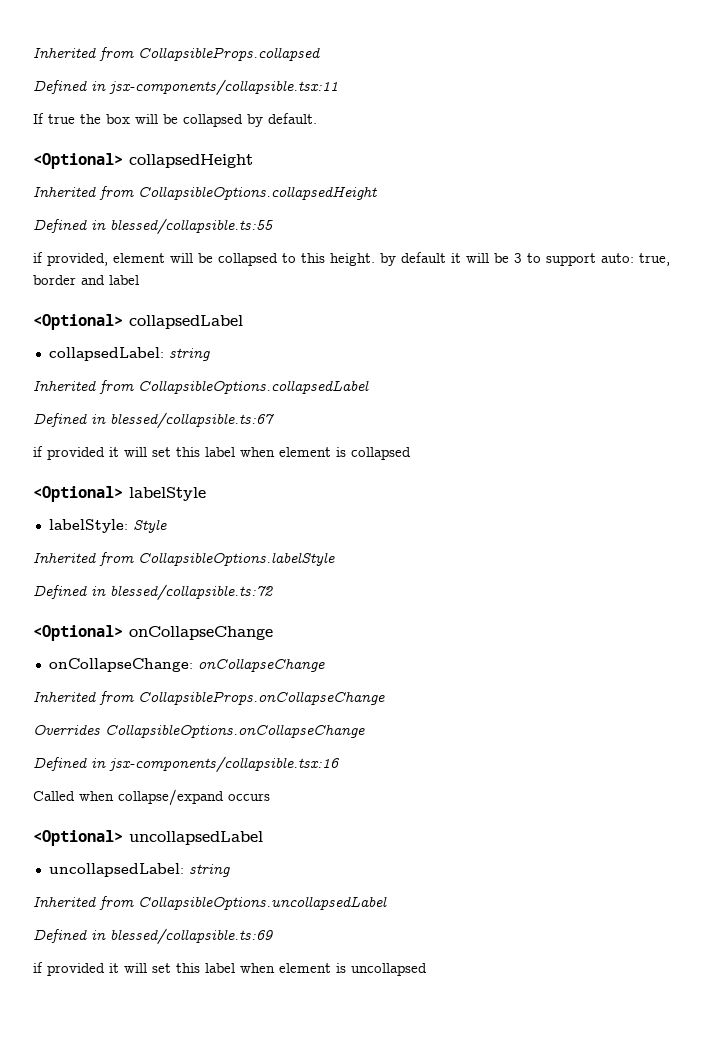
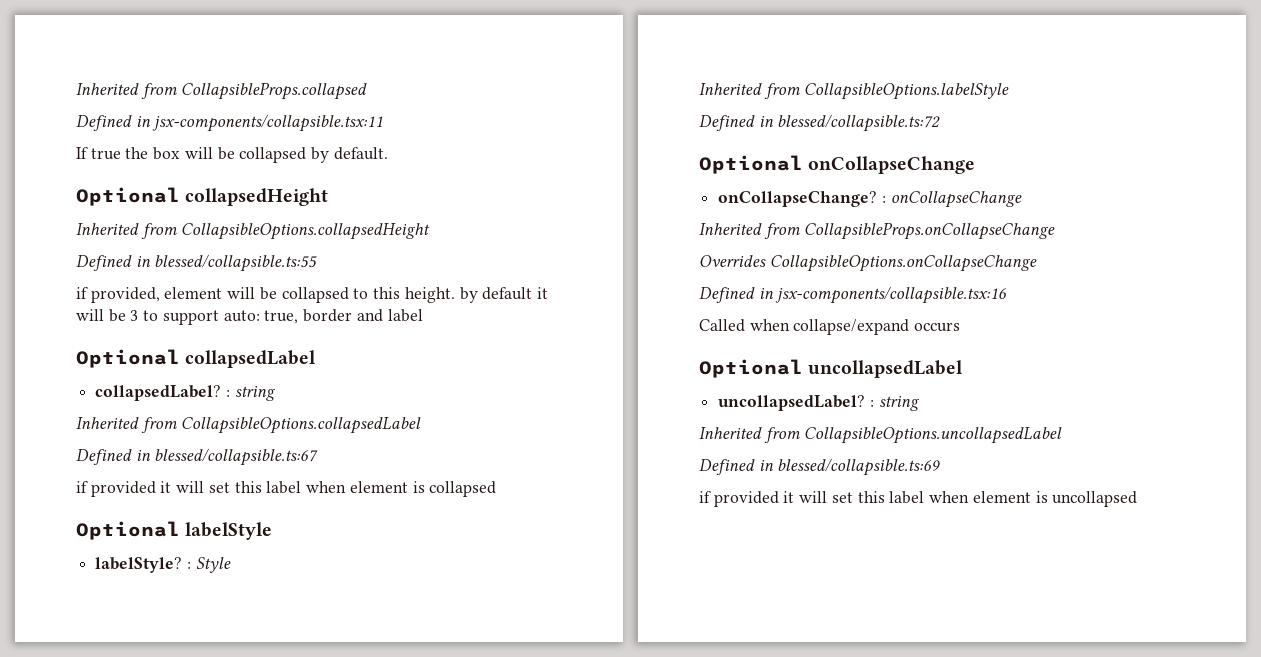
- <Optional> collapsedHeight
+ Optional collapsedHeight
- <Optional> collapsedLabel
+ Optional collapsedLabel
- collapsedLabel: string
+ collapsedLabel? : string
- <Optional> labelStyle
+ Optional labelStyle
- labelStyle: Style
+ labelStyle? : Style
- <Optional> onCollapseChange
- onCollapseChange: onCollapseChange
+ Optional onCollapseChange
+ onCollapseChange? : onCollapseChange
- <Optional> uncollapsedLabel
+ Optional uncollapsedLabel
- uncollapsedLabel: string
+ uncollapsedLabel? : string

